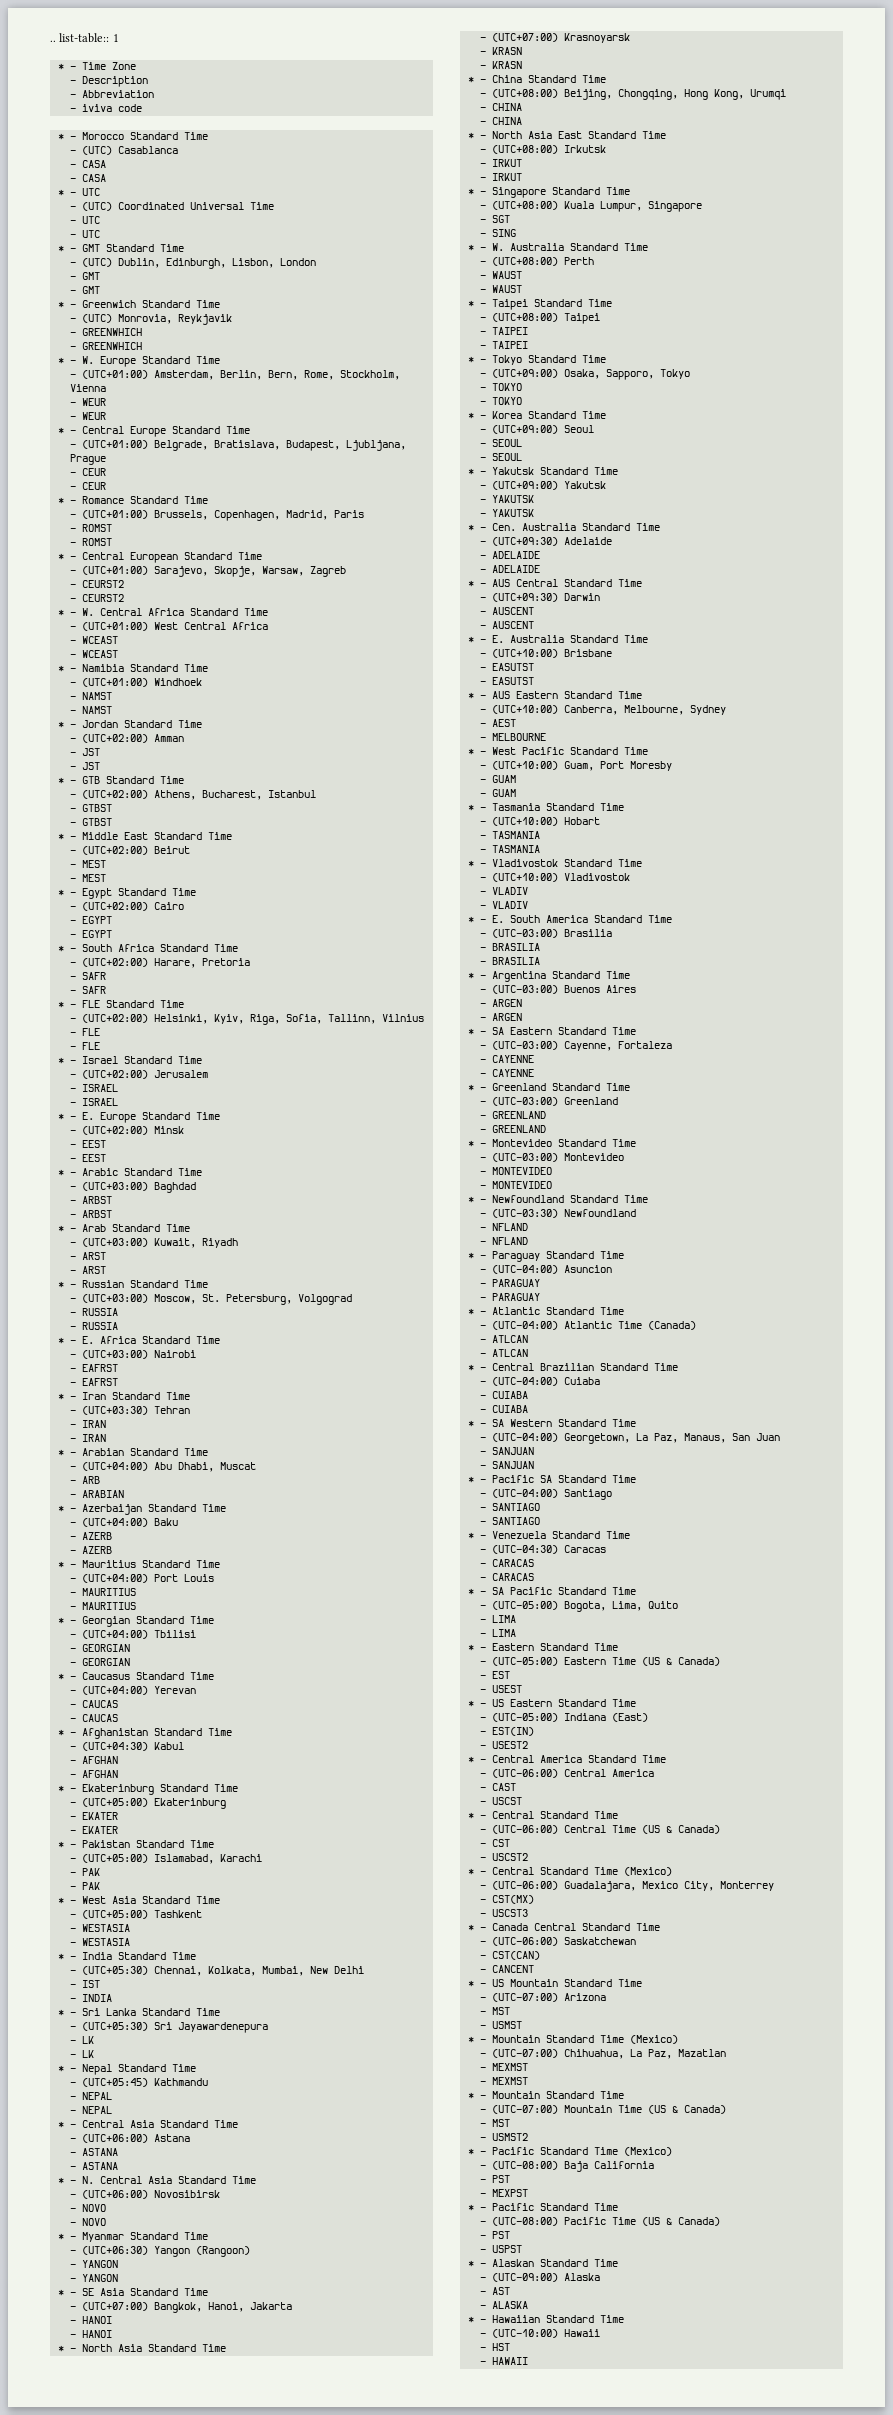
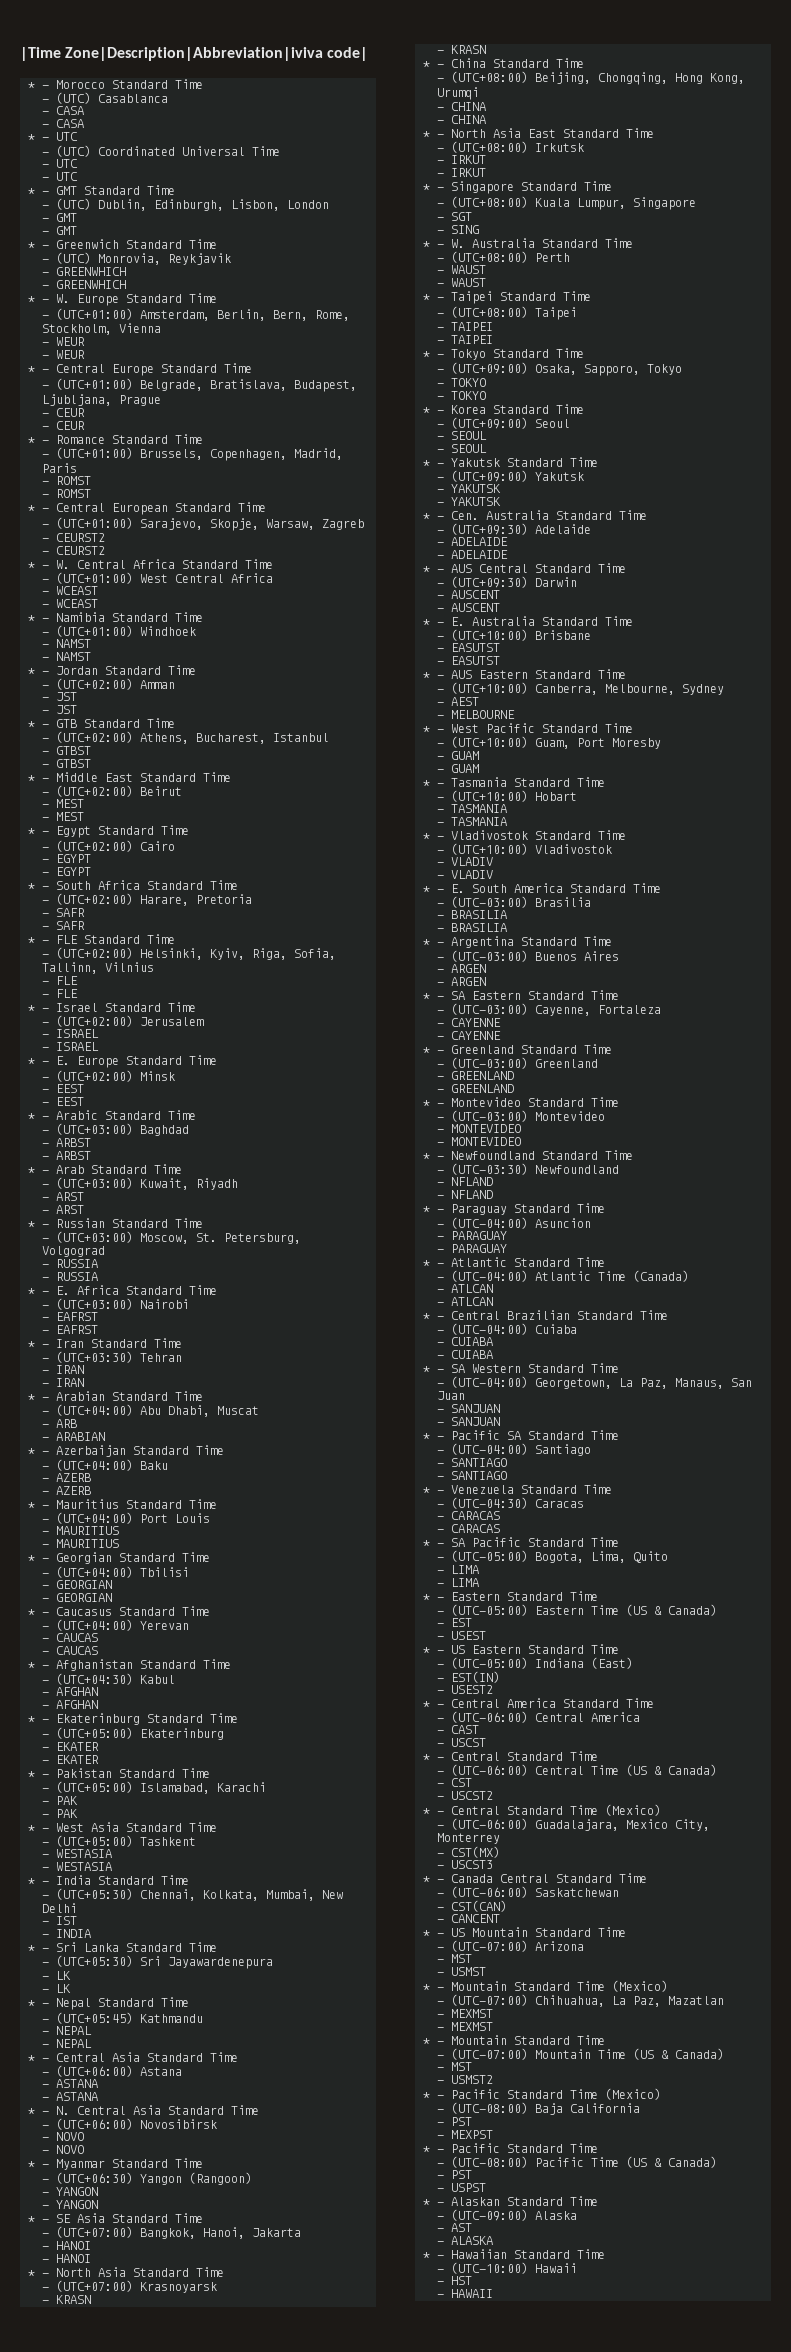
- .. list-table:: 1
- * - Time Zone
- - Description
- - Abbreviation
- - iviva code
+ |Time Zone|Description|Abbreviation|iviva code|

